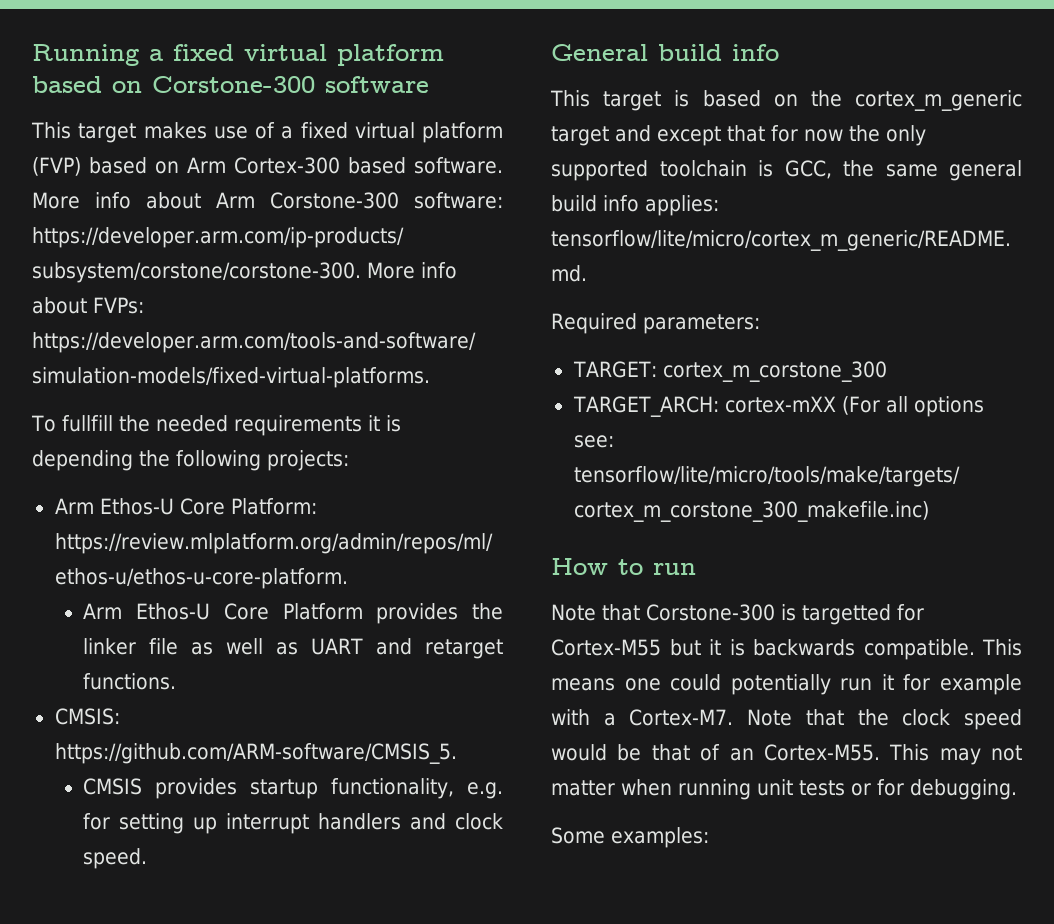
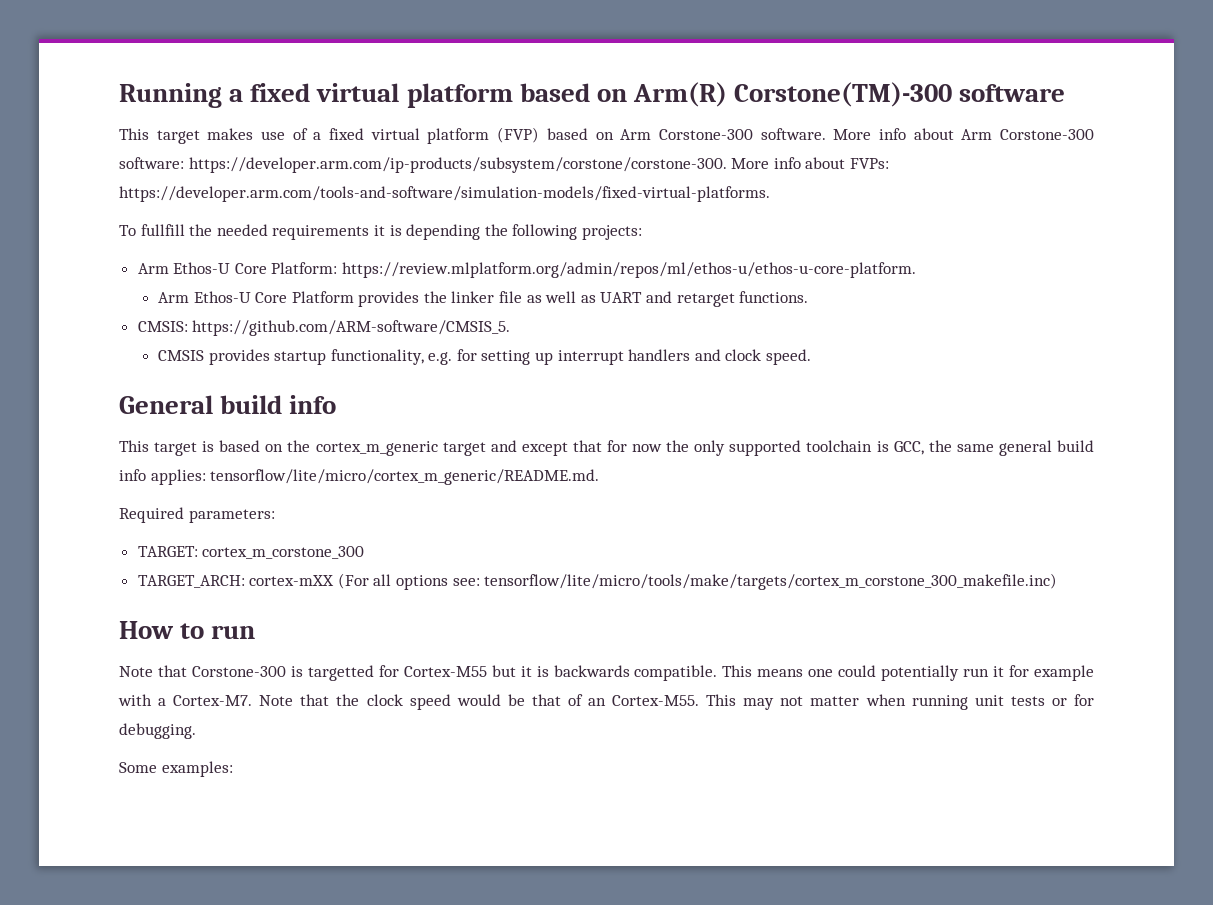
- Running a fixed virtual platform based on Corstone-300 software
+ Running a fixed virtual platform based on Arm(R) Corstone(TM)-300 software
- This target makes use of a fixed virtual platform (FVP) based on Arm Cortex-300 based software.
+ This target makes use of a fixed virtual platform (FVP) based on Arm Corstone-300 software.

